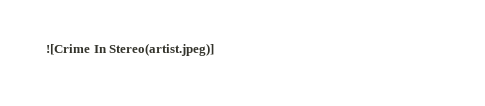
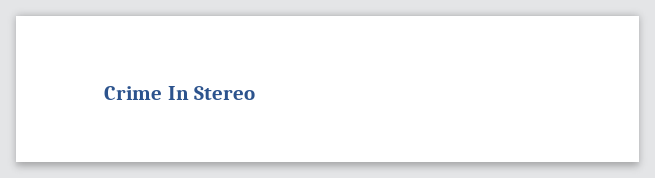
- ![Crime In Stereo(artist.jpeg)]
+ Crime In Stereo

